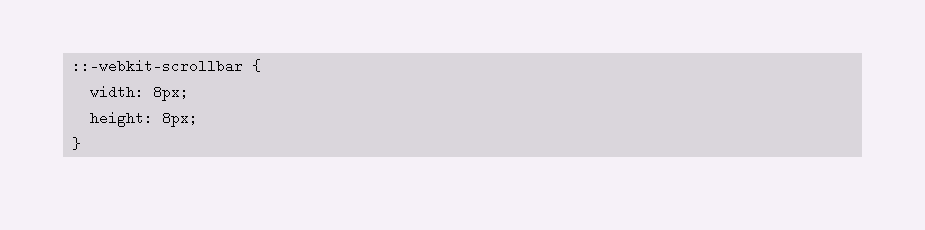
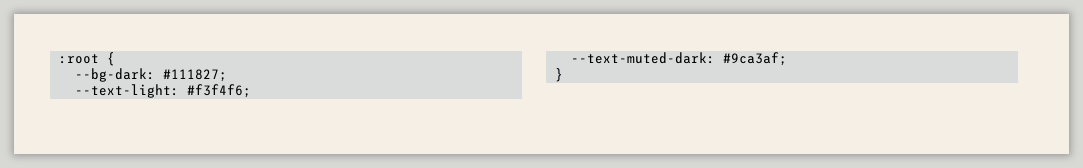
- ::-webkit-scrollbar {
+ :root {
- width: 8px;
- height: 8px;
+ --bg-dark: #111827;
+ --text-light: #f3f4f6;
+ --text-muted-dark: #9ca3af;

